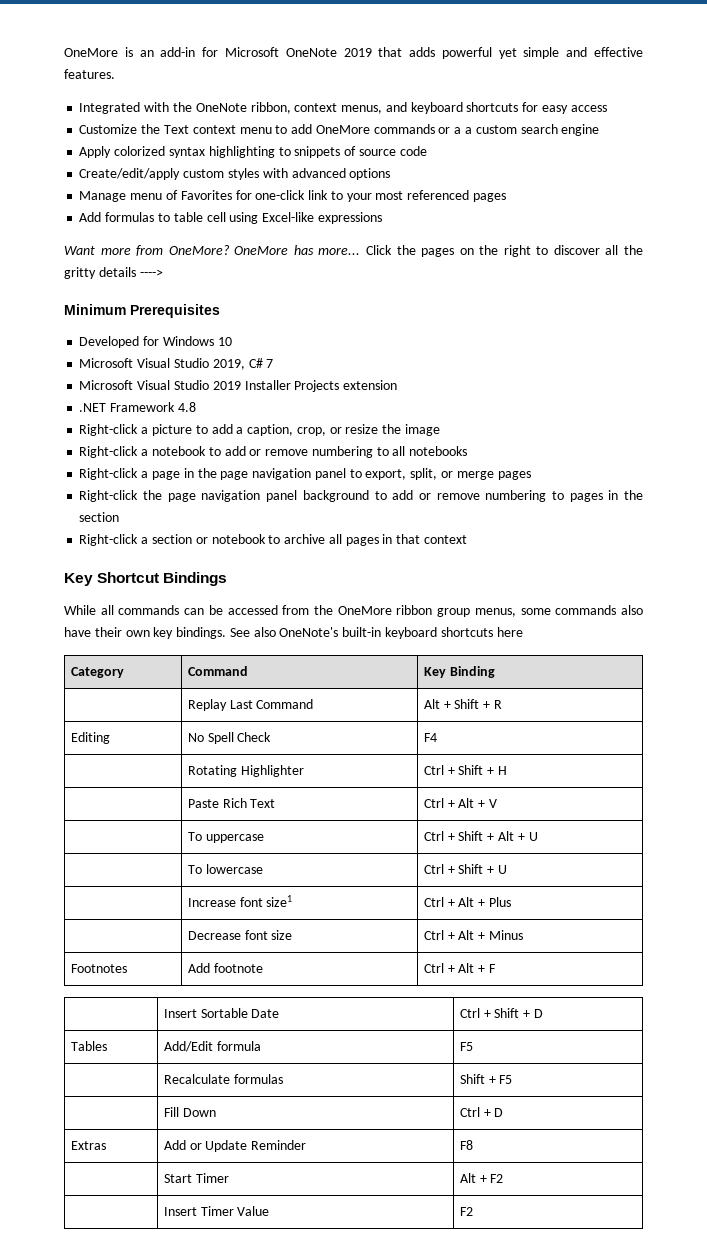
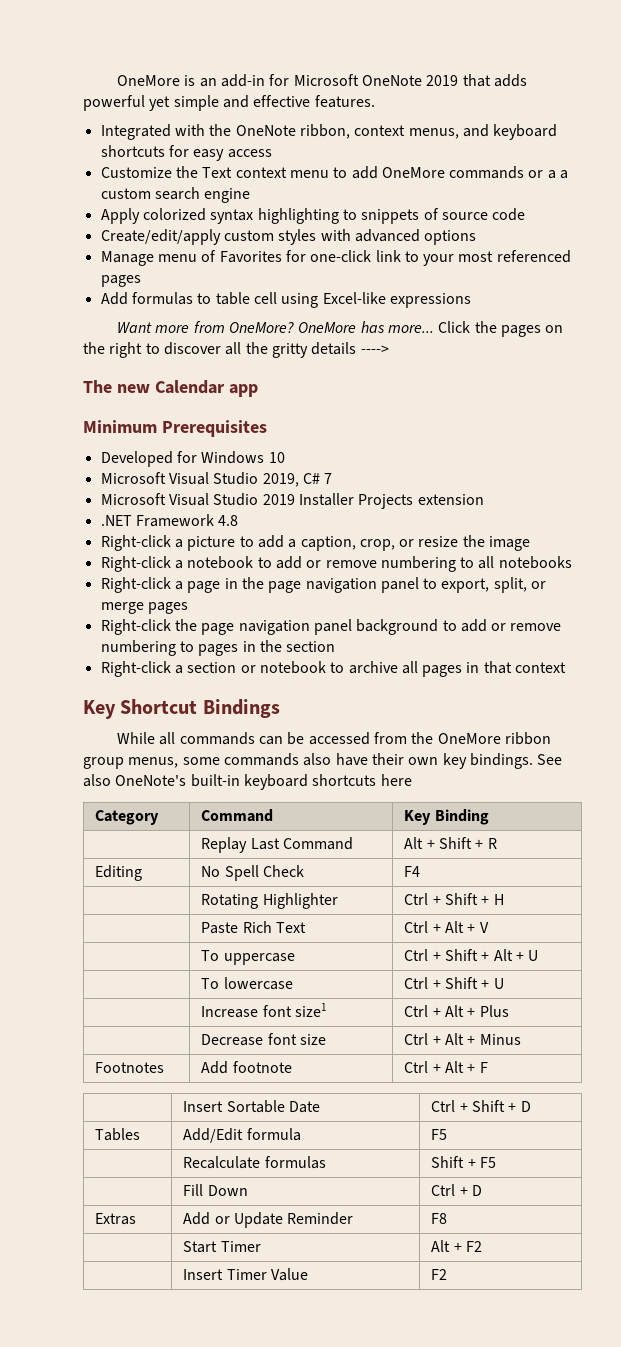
+ The new Calendar app

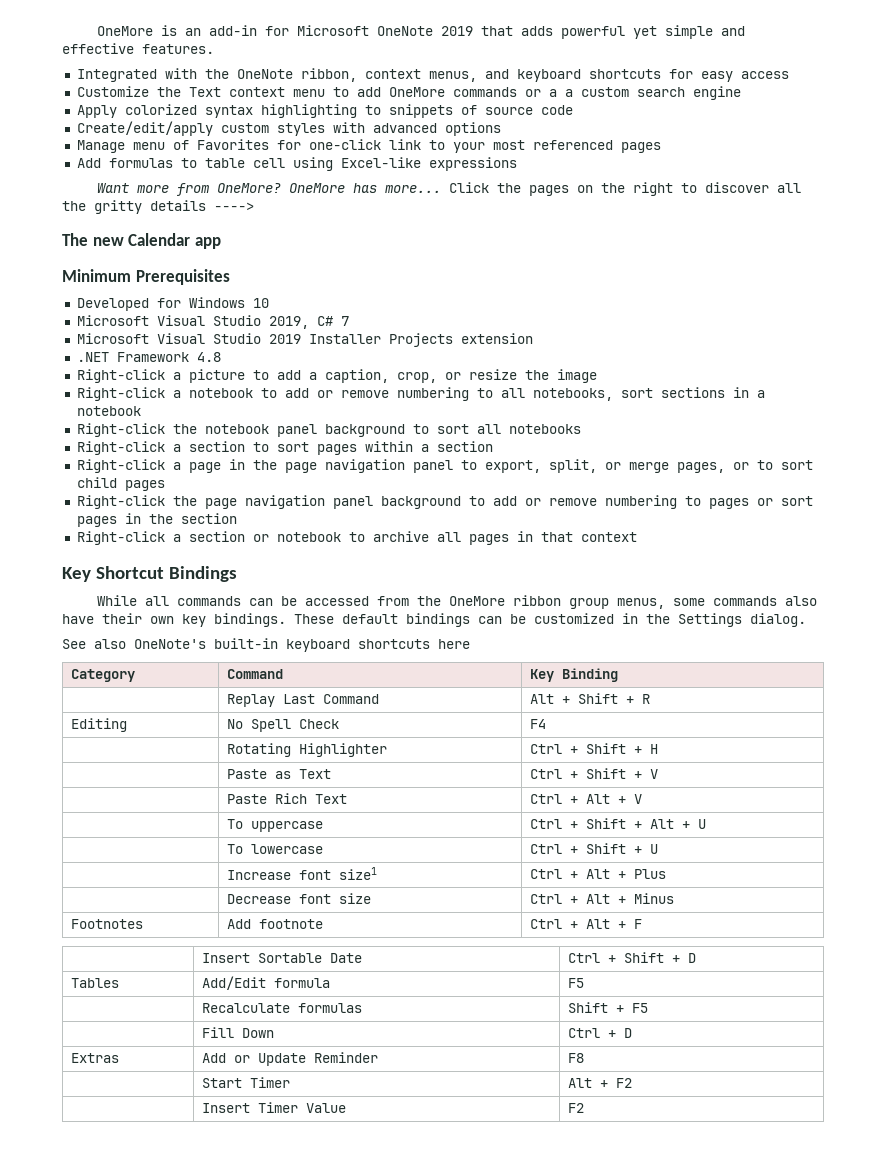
- Right-click a notebook to add or remove numbering to all notebooks
+ Right-click a notebook to add or remove numbering to all notebooks, sort sections in a notebook
+ Right-click the notebook panel background to sort all notebooks
+ Right-click a section to sort pages within a section
- Right-click a page in the page navigation panel to export, split, or merge pages
+ Right-click a page in the page navigation panel to export, split, or merge pages, or to sort child pages
- Right-click the page navigation panel background to add or remove numbering to pages in the section
+ Right-click the page navigation panel background to add or remove numbering to pages or sort pages in the section
- While all commands can be accessed from the OneMore ribbon group menus, some commands also have their own key bindings. See also OneNote's built-in keyboard shortcuts here
+ While all commands can be accessed from the OneMore ribbon group menus, some commands also have their own key bindings. These default bindings can be customized in the Settings dialog.
+ See also OneNote's built-in keyboard shortcuts here
+ | Paste as Text | Ctrl + Shift + V

